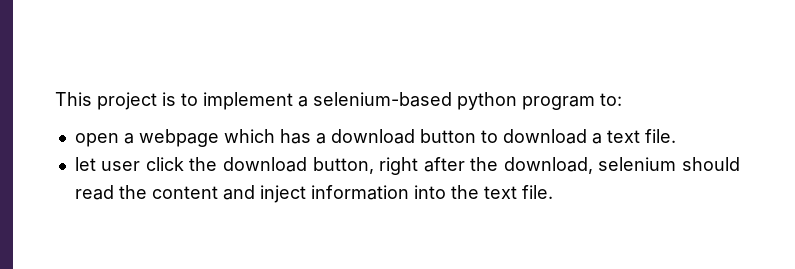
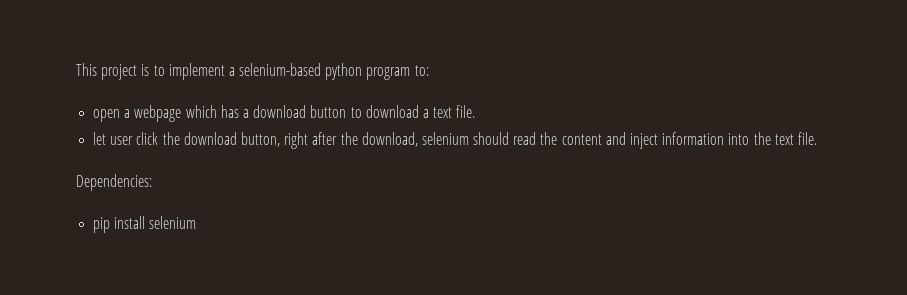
+ Dependencies:
+ pip install selenium

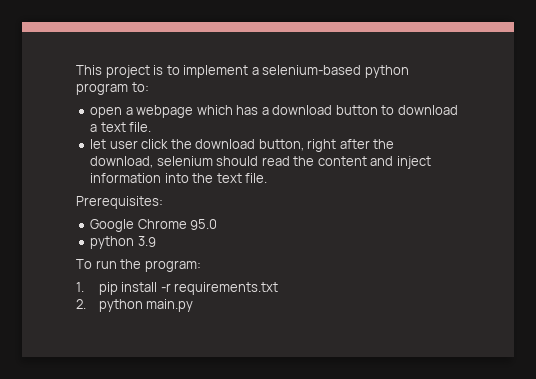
- Dependencies:
- pip install selenium
+ Prerequisites:
+ Google Chrome 95.0
+ python 3.9
+ To run the program:
+ 1. pip install -r requirements.txt
+ 2. python main.py

